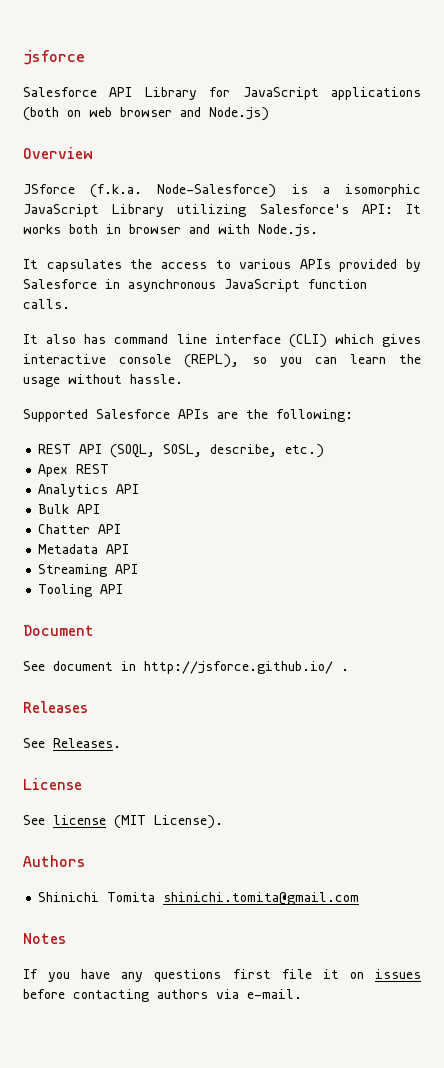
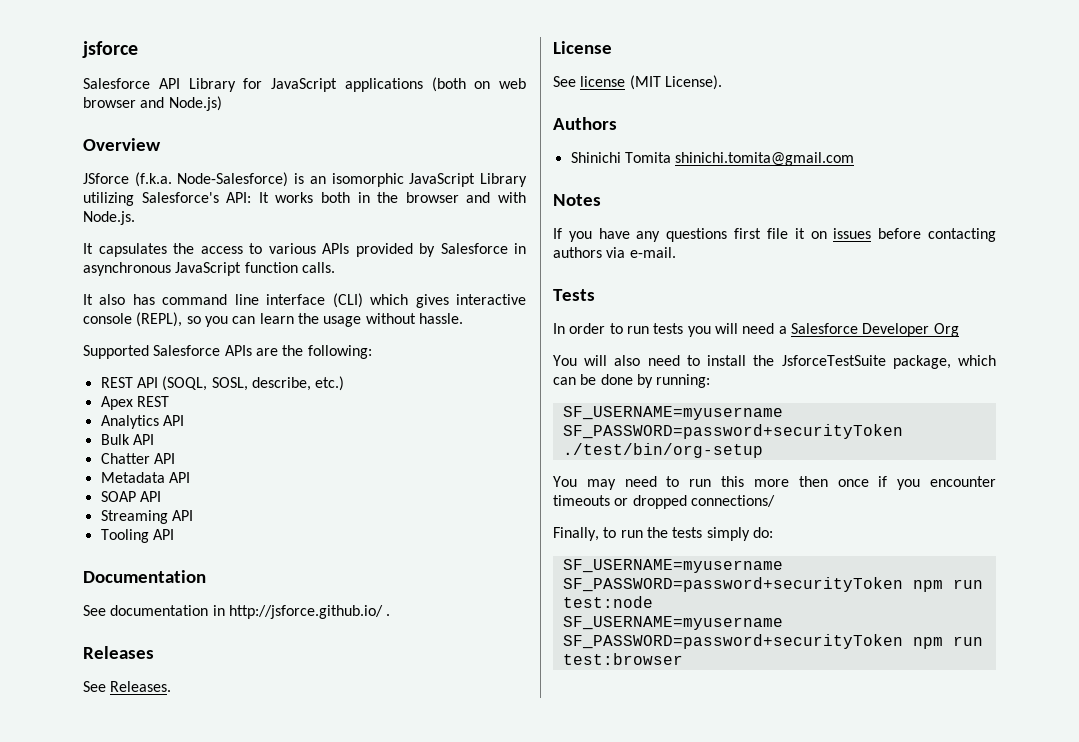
- JSforce (f.k.a. Node-Salesforce) is a isomorphic JavaScript Library utilizing Salesforce's API: It works both in browser and with Node.js.
+ JSforce (f.k.a. Node-Salesforce) is an isomorphic JavaScript Library utilizing Salesforce's API: It works both in the browser and with Node.js.
+ SOAP API
- Document
- See document in http://jsforce.github.io/ .
+ Documentation
+ See documentation in http://jsforce.github.io/ .
+ Tests
+ In order to run tests you will need a Salesforce Developer Org
+ You will also need to install the JsforceTestSuite package, which can be done by running:
+ SF_USERNAME=myusername SF_PASSWORD=password+securityToken ./test/bin/org-setup
+ You may need to run this more then once if you encounter timeouts or dropped connections/
+ Finally, to run the tests simply do:
+ SF_USERNAME=myusername SF_PASSWORD=password+securityToken npm run test:node
+ SF_USERNAME=myusername SF_PASSWORD=password+securityToken npm run test:browser

